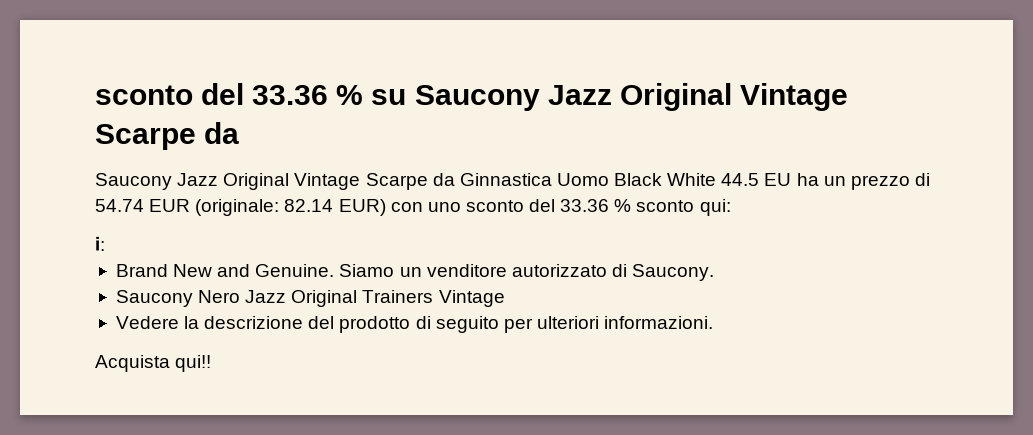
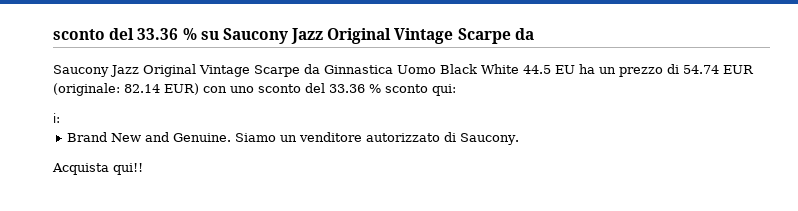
- Saucony Nero Jazz Original Trainers Vintage
- Vedere la descrizione del prodotto di seguito per ulteriori informazioni.

